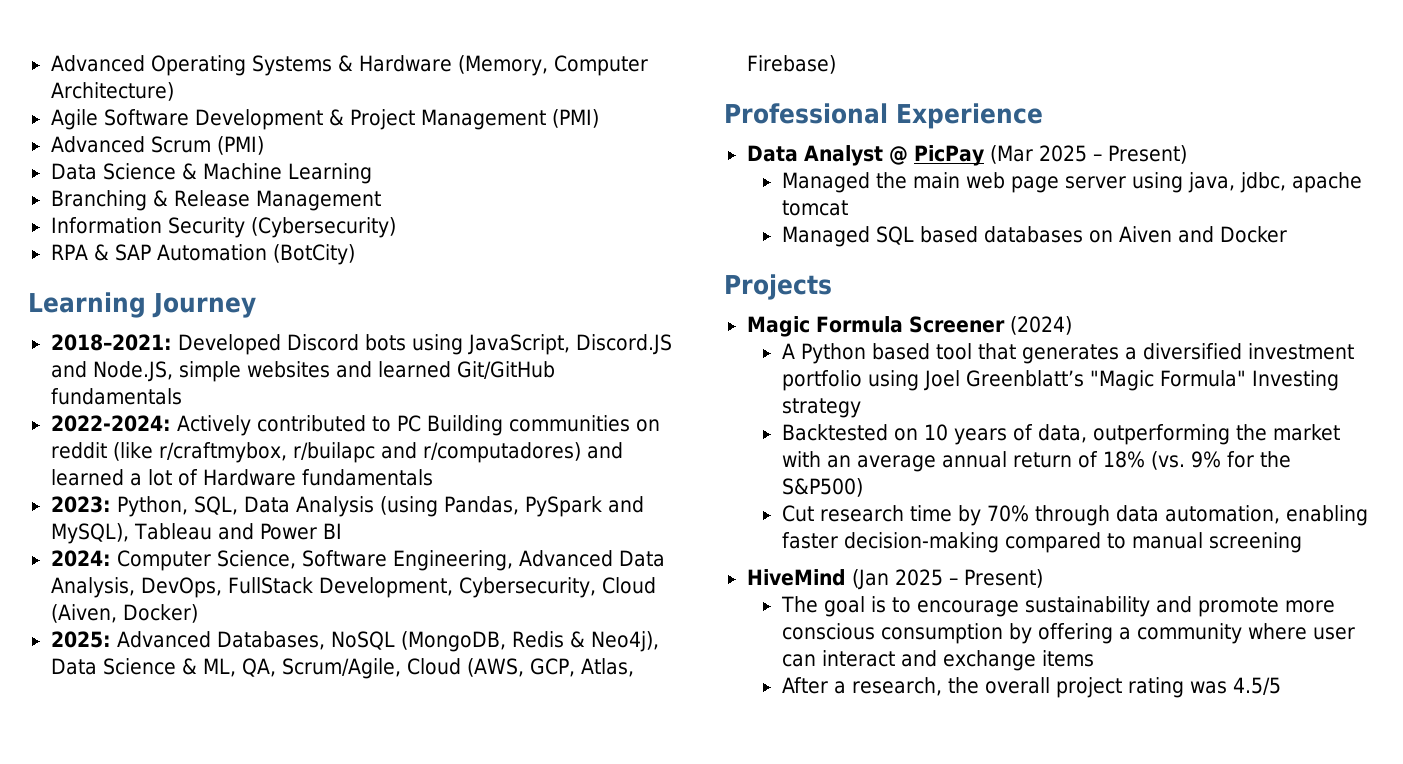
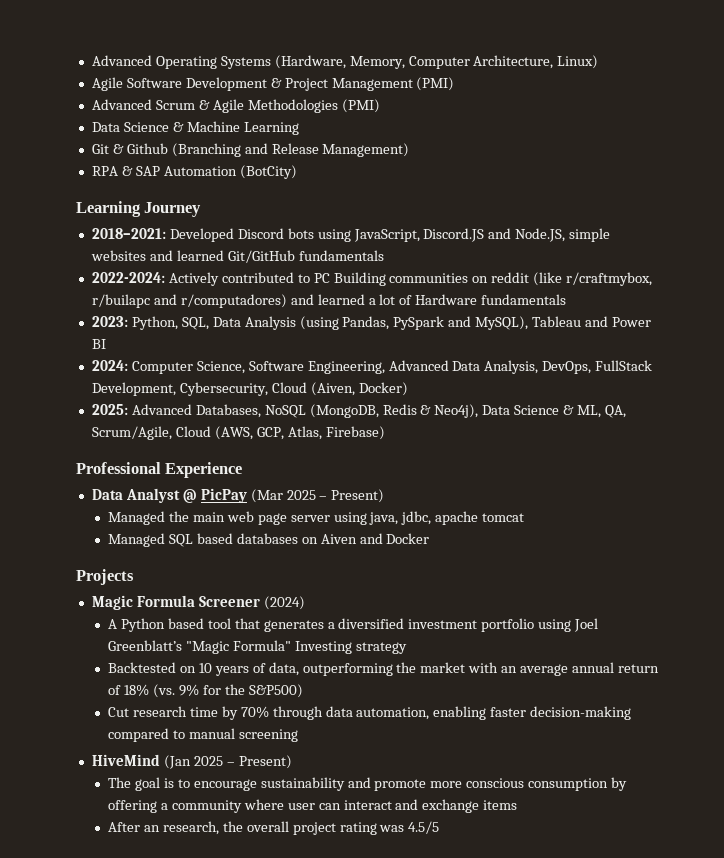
- Advanced Operating Systems & Hardware (Memory, Computer Architecture)
+ Advanced Operating Systems (Hardware, Memory, Computer Architecture, Linux)
- Advanced Scrum (PMI)
+ Advanced Scrum & Agile Methodologies (PMI)
- Branching & Release Management
- Information Security (Cybersecurity)
+ Git & Github (Branching and Release Management)
- After a research, the overall project rating was 4.5/5
+ After an research, the overall project rating was 4.5/5

